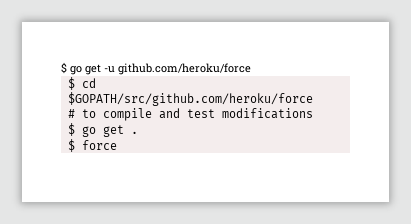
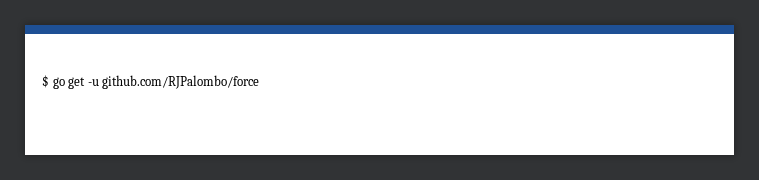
- $ go get -u github.com/heroku/force
- $ cd $GOPATH/src/github.com/heroku/force
- # to compile and test modifications
- $ go get .
- $ force
+ $ go get -u github.com/RJPalombo/force

